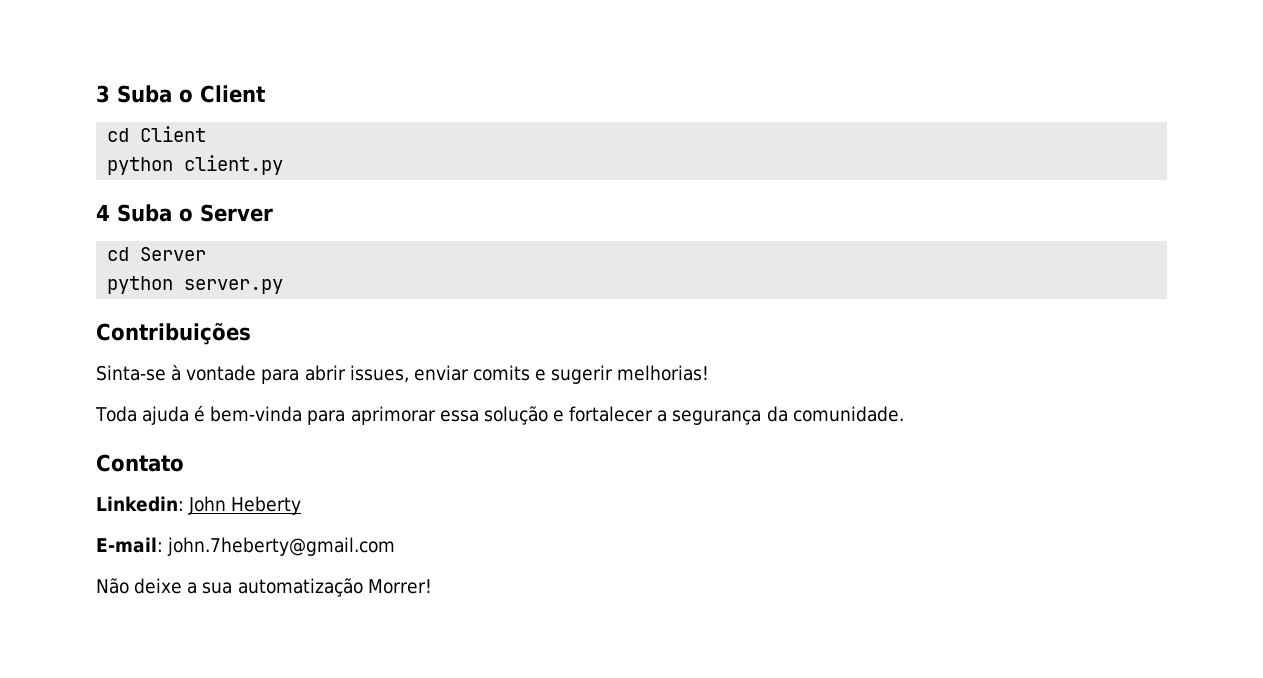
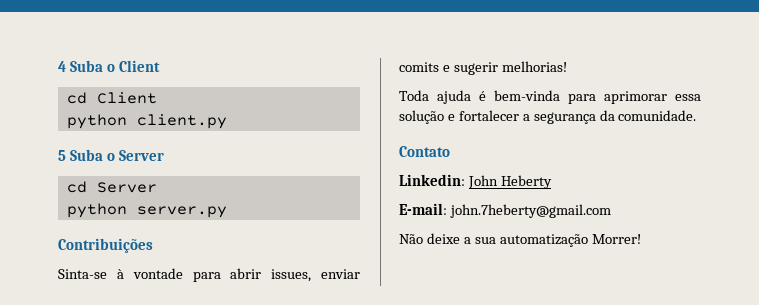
- 3 Suba o Client
+ 4 Suba o Client
- 4 Suba o Server
+ 5 Suba o Server

